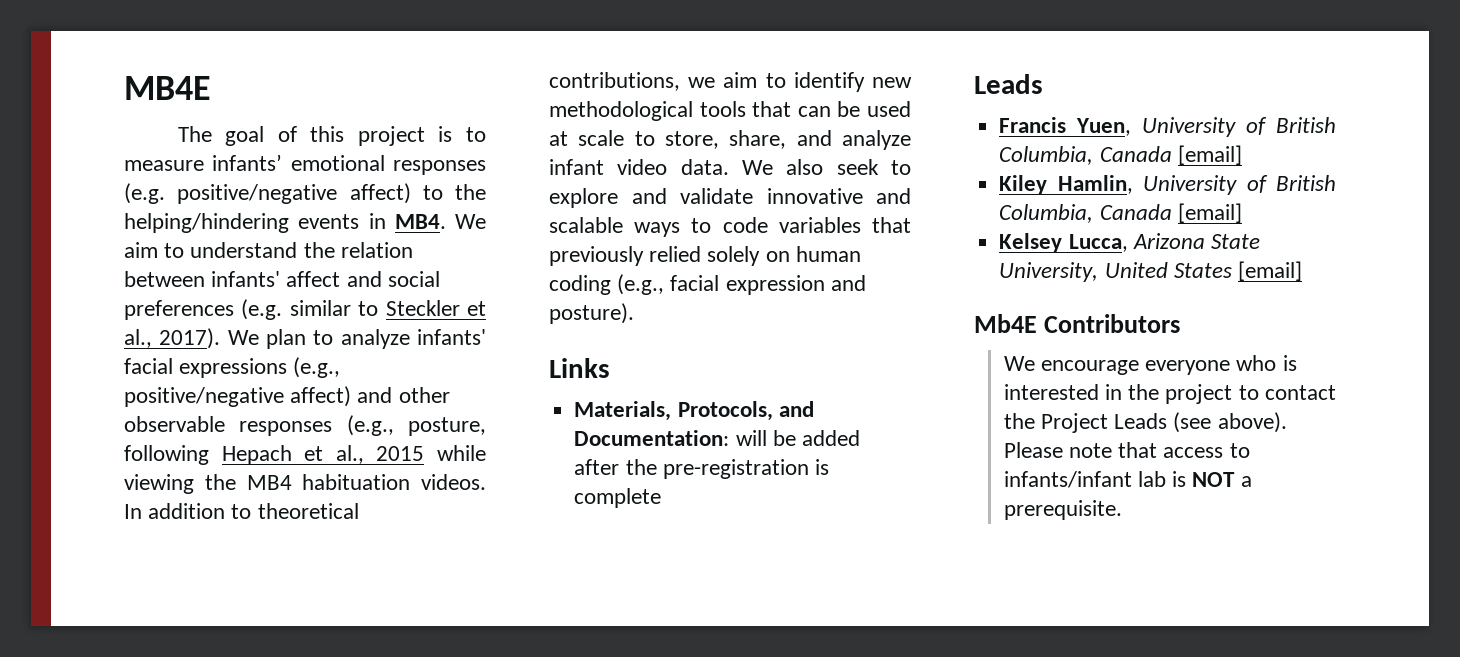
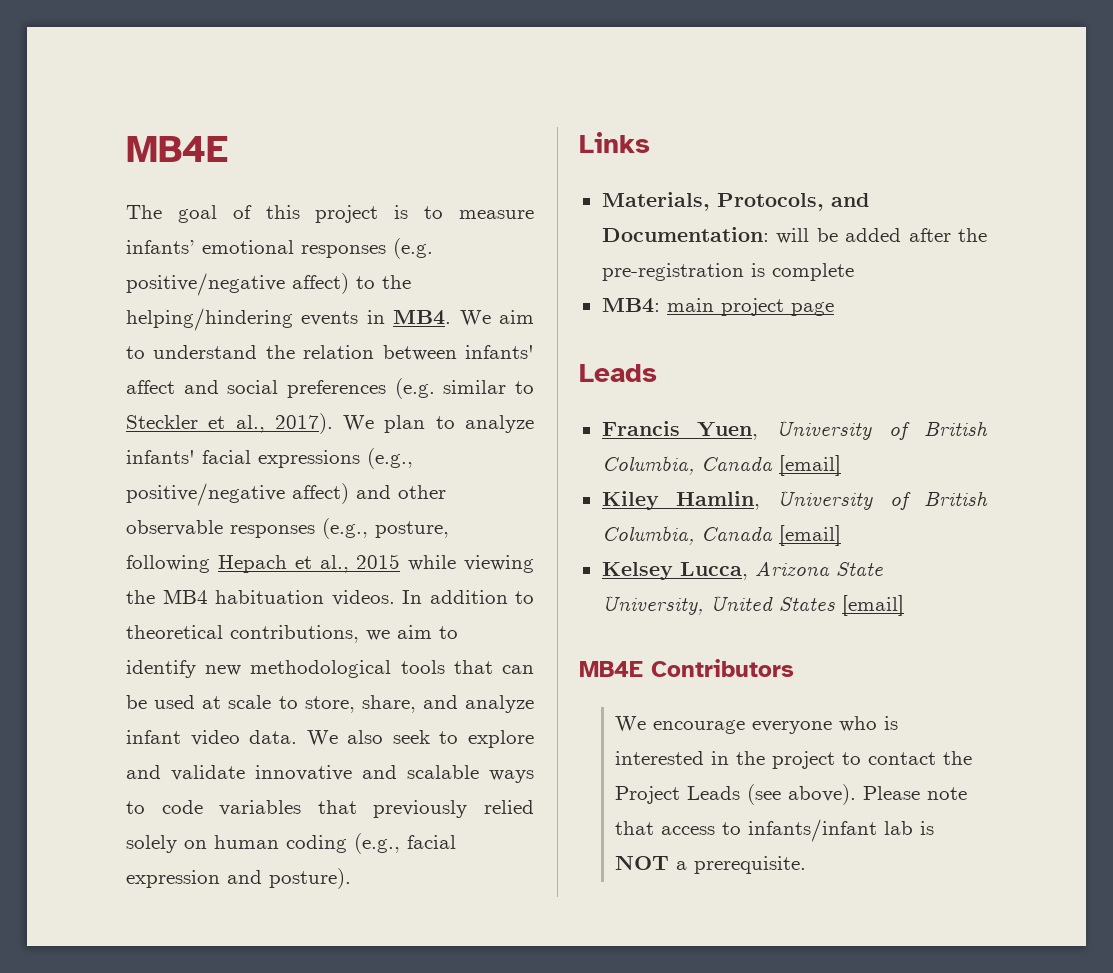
+ MB4: main project page
- Mb4E Contributors
+ MB4E Contributors

